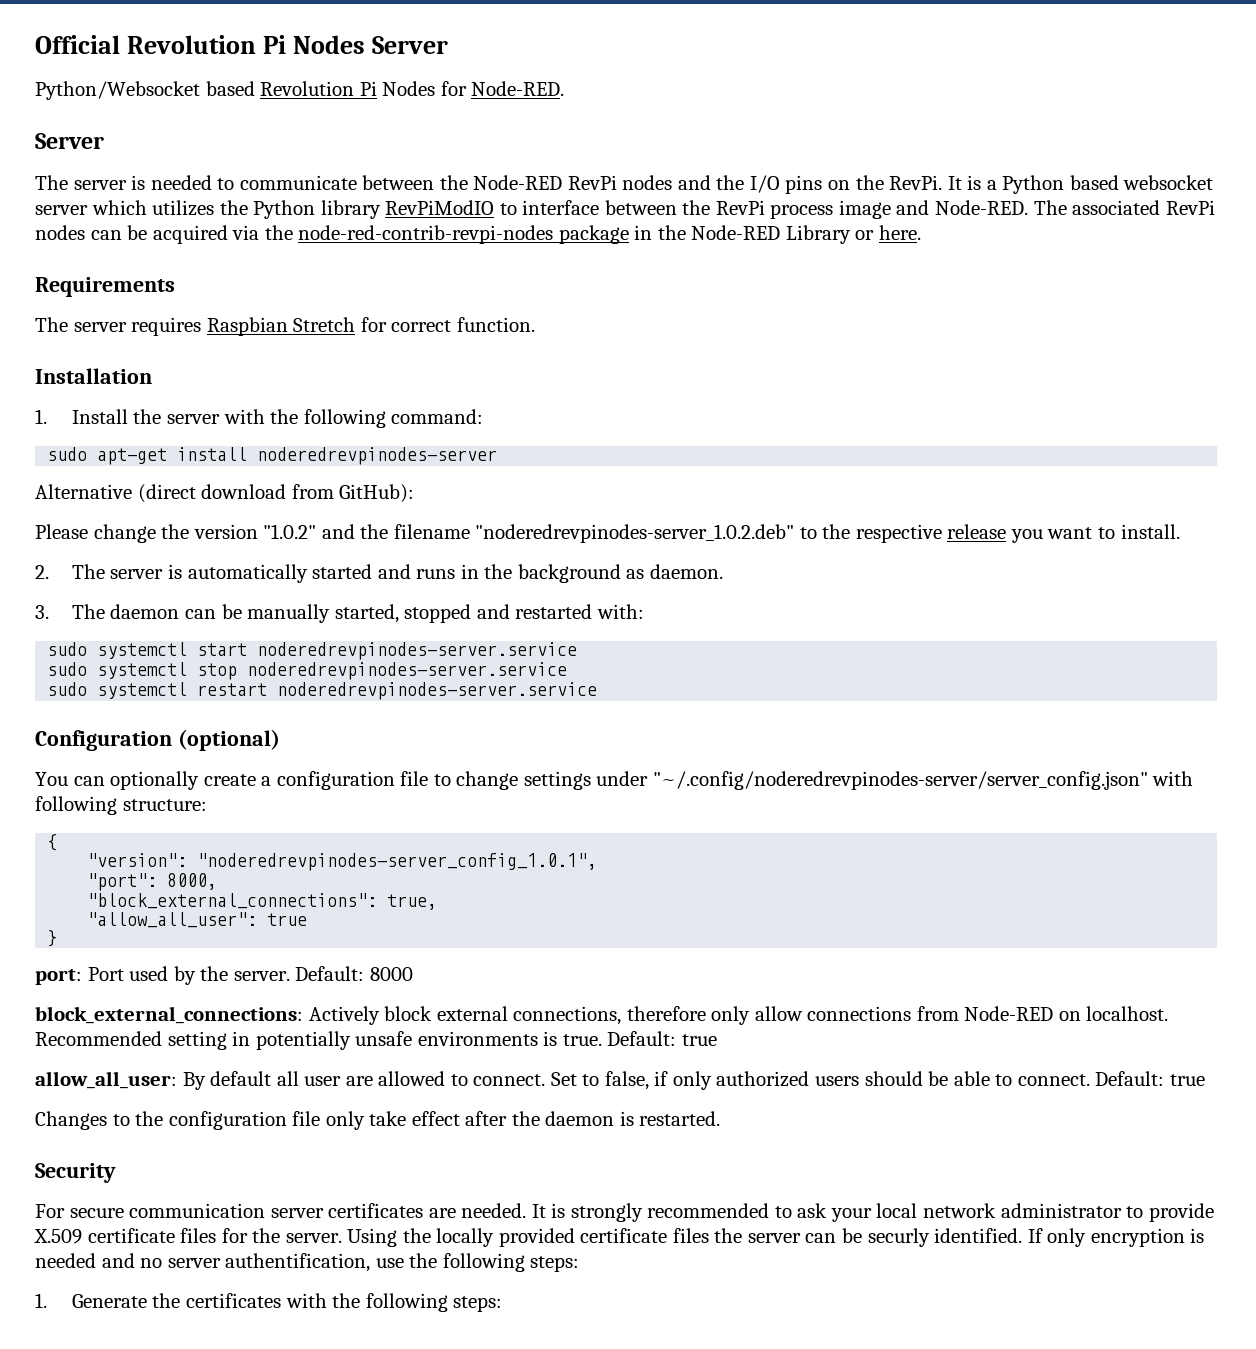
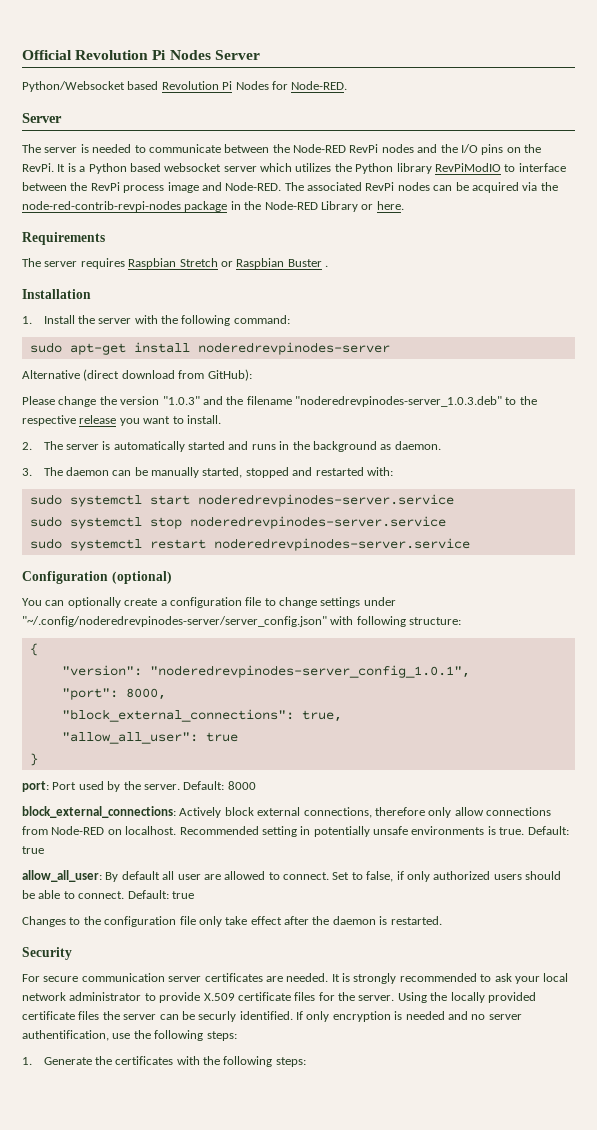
- The server requires Raspbian Stretch for correct function.
+ The server requires Raspbian Stretch or Raspbian Buster .
- Please change the version "1.0.2" and the filename "noderedrevpinodes-server_1.0.2.deb" to the respective release you want to install.
+ Please change the version "1.0.3" and the filename "noderedrevpinodes-server_1.0.3.deb" to the respective release you want to install.

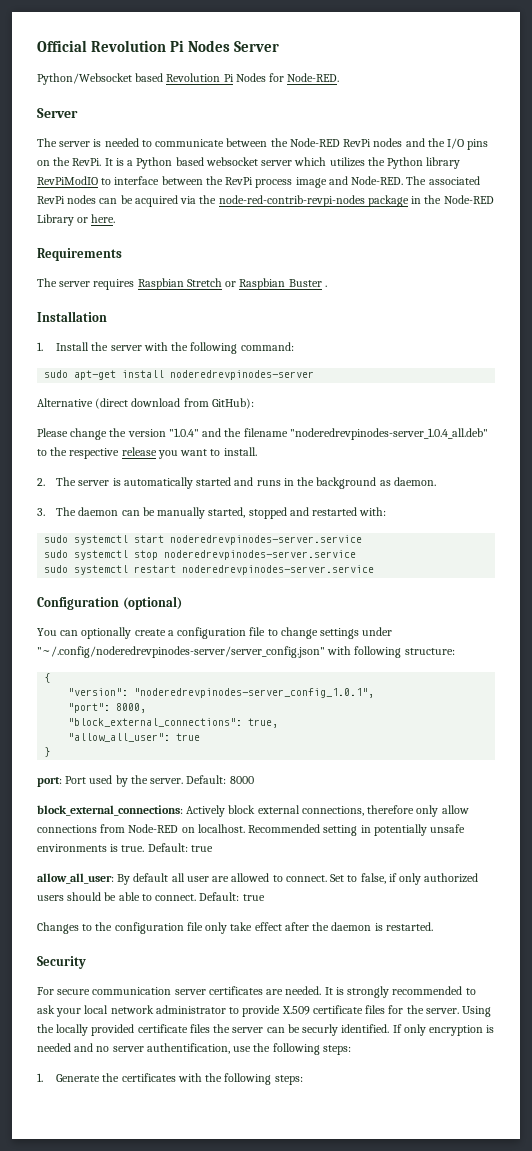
- Please change the version "1.0.3" and the filename "noderedrevpinodes-server_1.0.3.deb" to the respective release you want to install.
+ Please change the version "1.0.4" and the filename "noderedrevpinodes-server_1.0.4_all.deb" to the respective release you want to install.

